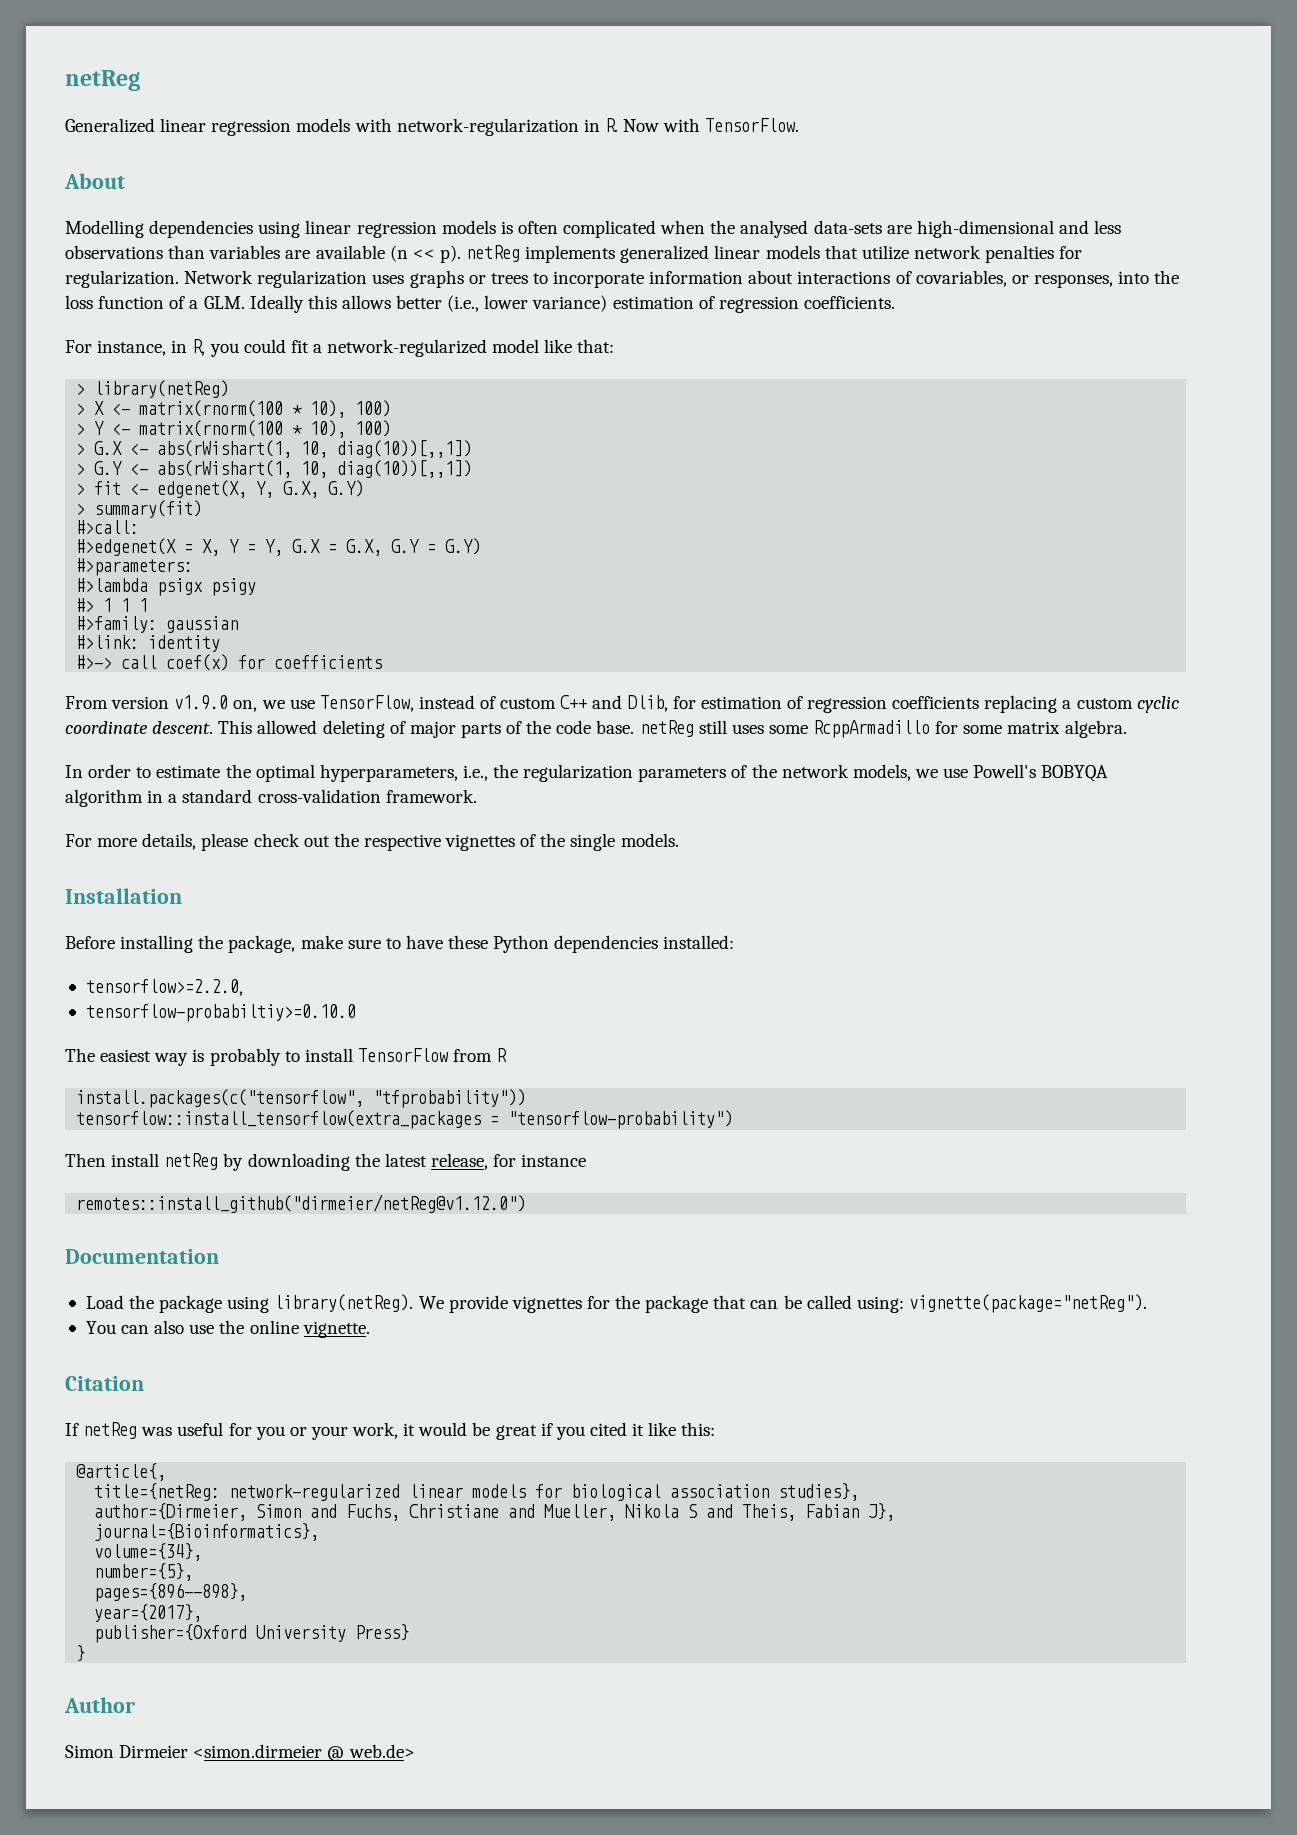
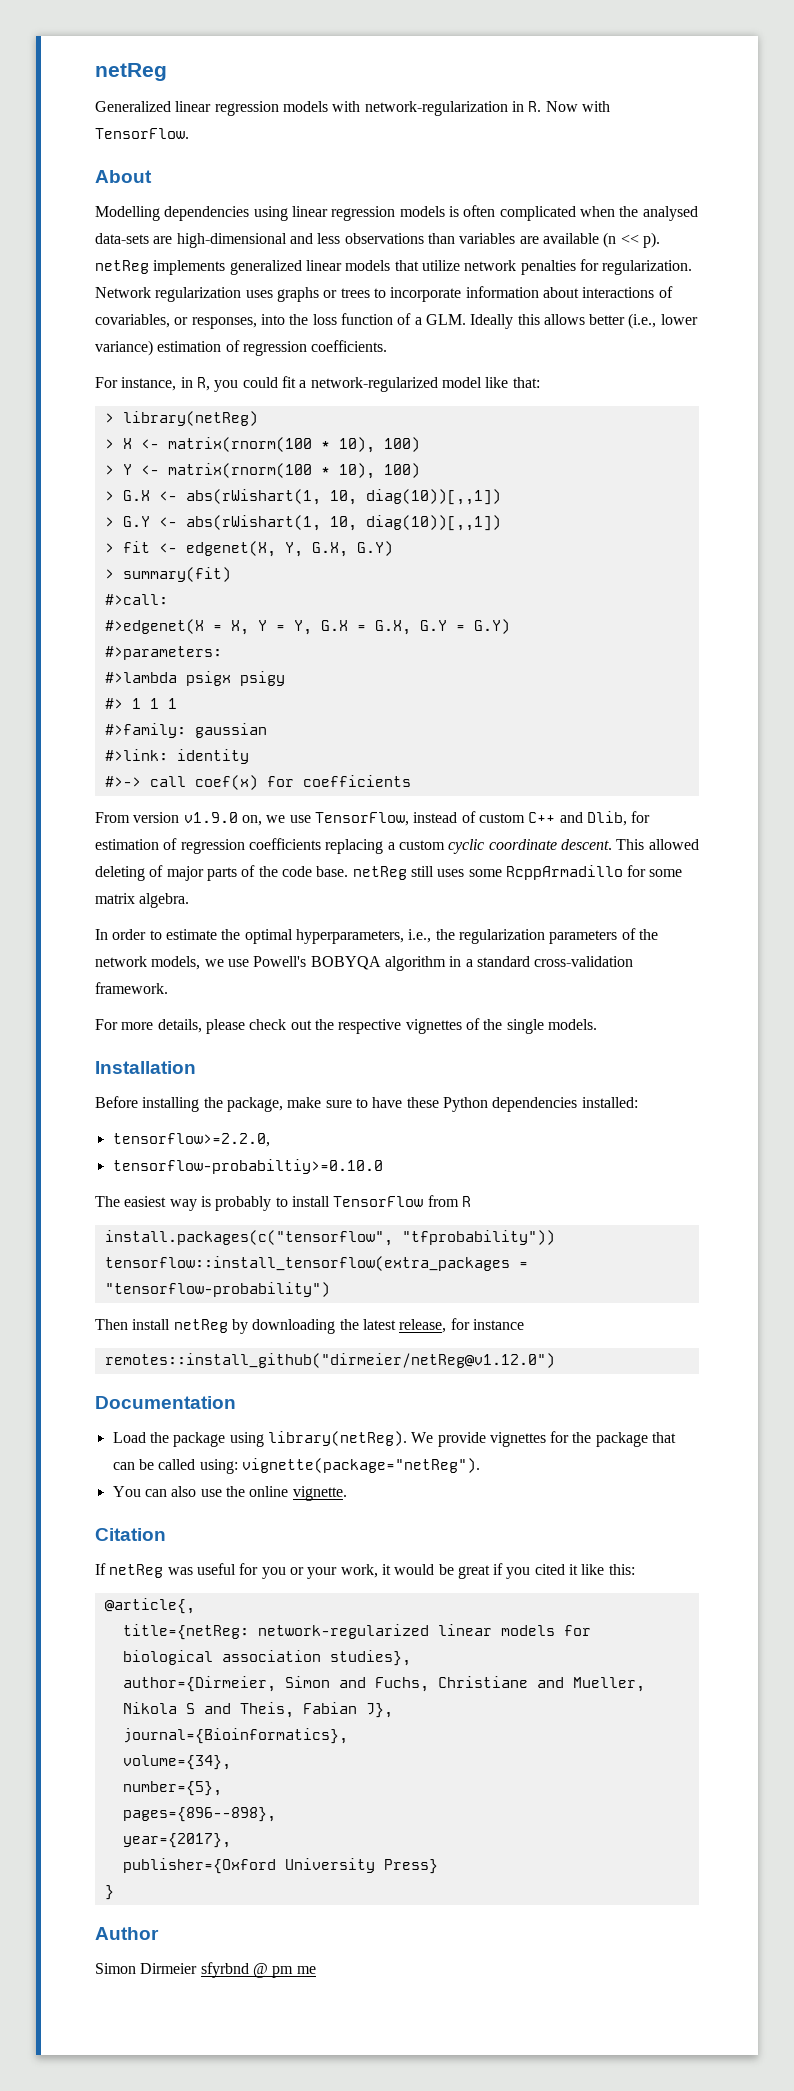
- Simon Dirmeier <simon.dirmeier @ web.de>
+ Simon Dirmeier sfyrbnd @ pm me

